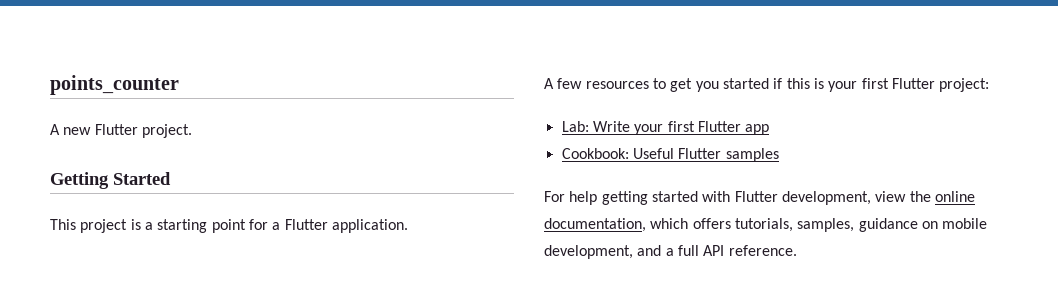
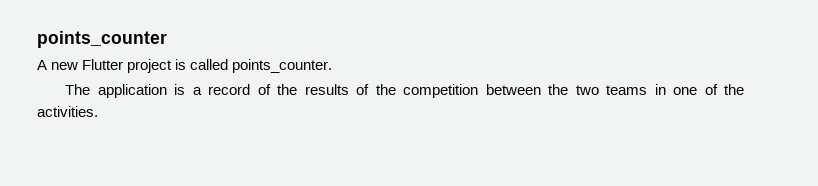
- A new Flutter project.
- Getting Started
- This project is a starting point for a Flutter application.
- A few resources to get you started if this is your first Flutter project:
- Lab: Write your first Flutter app
- Cookbook: Useful Flutter samples
- For help getting started with Flutter development, view the online documentation, which offers tutorials, samples, guidance on mobile development, and a full API reference.
+ A new Flutter project is called points_counter.
+ The application is a record of the results of the competition between the two teams in one of the activities.

